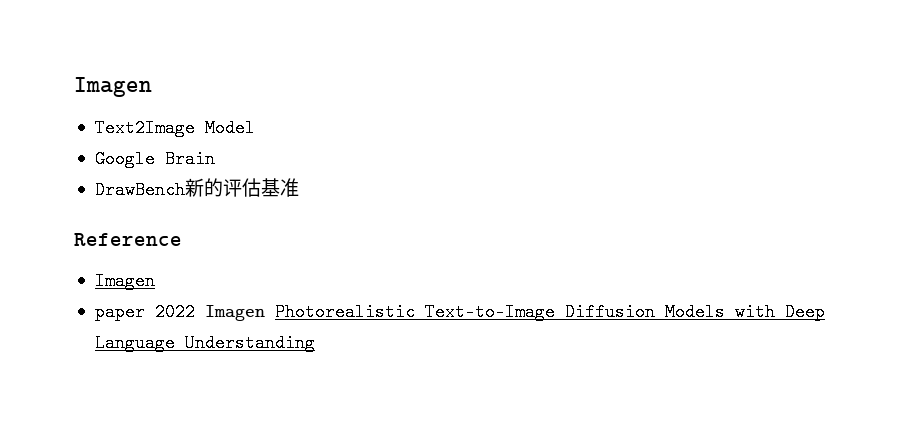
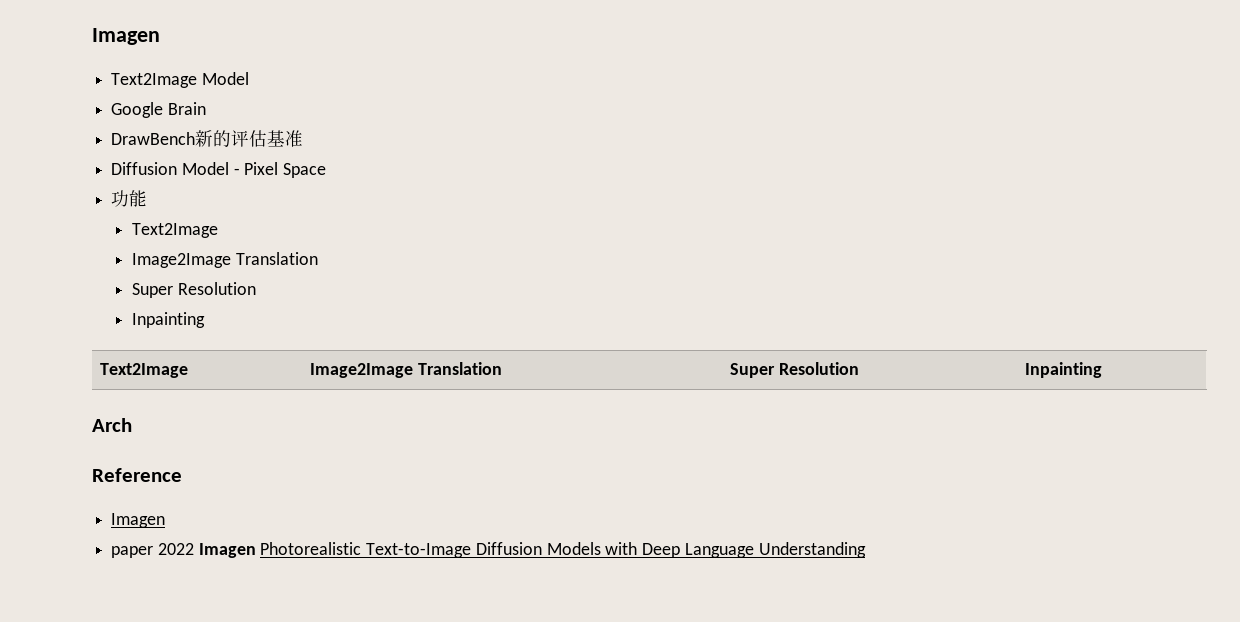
+ Diffusion Model - Pixel Space
+ 功能
+ Text2Image
+ Image2Image Translation
+ Super Resolution
+ Inpainting
+ Text2Image | Image2Image Translation | Super Resolution | Inpainting
+ Arch

